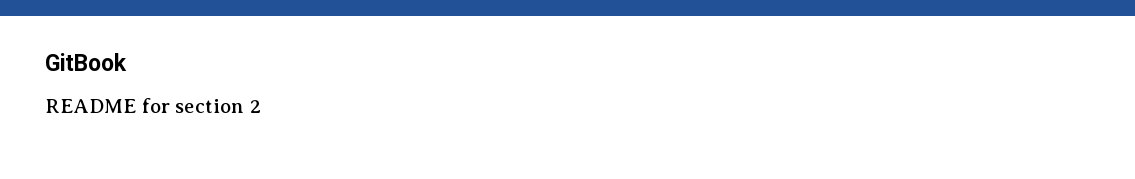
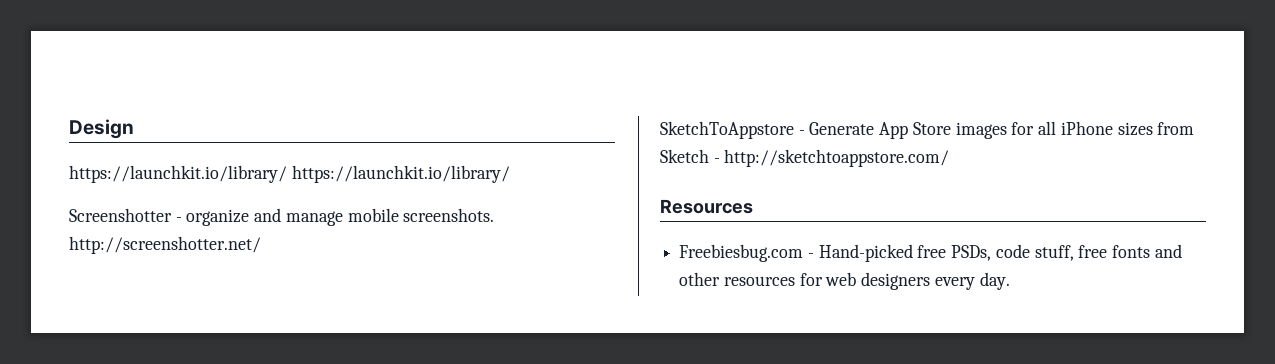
- GitBook
- README for section 2
+ Design
+ https://launchkit.io/library/ https://launchkit.io/library/
+ Screenshotter - organize and manage mobile screenshots. http://screenshotter.net/
+ SketchToAppstore - Generate App Store images for all iPhone sizes from Sketch - http://sketchtoappstore.com/
+ Resources
+ Freebiesbug.com - Hand-picked free PSDs, code stuff, free fonts and other resources for web designers every day.

